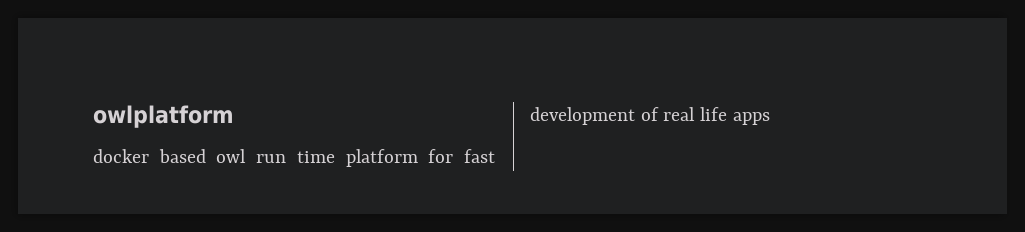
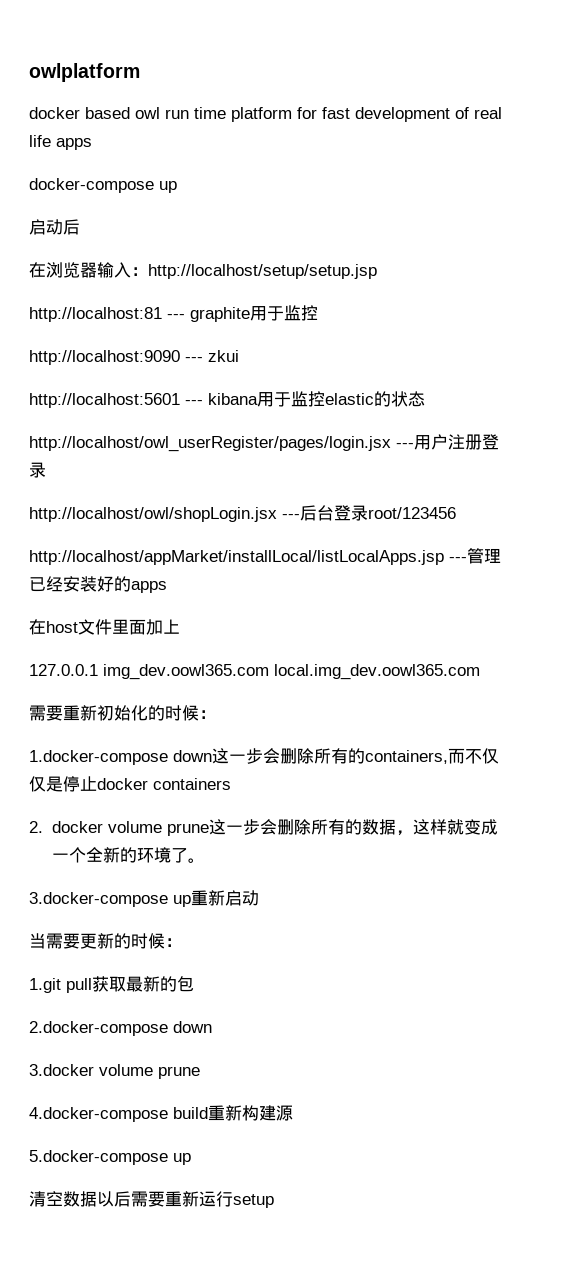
+ docker-compose up
+ 启动后
+ 在浏览器输入：http://localhost/setup/setup.jsp
+ http://localhost:81 --- graphite用于监控
+ http://localhost:9090 --- zkui
+ http://localhost:5601 --- kibana用于监控elastic的状态
+ http://localhost/owl_userRegister/pages/login.jsx ---用户注册登录
+ http://localhost/owl/shopLogin.jsx ---后台登录root/123456
+ http://localhost/appMarket/installLocal/listLocalApps.jsp ---管理已经安装好的apps
+ 在host文件里面加上
+ 127.0.0.1 img_dev.oowl365.com local.img_dev.oowl365.com
+ 需要重新初始化的时候：
+ 1.docker-compose down这一步会删除所有的containers,而不仅仅是停止docker containers
+ 2. docker volume prune这一步会删除所有的数据，这样就变成一个全新的环境了。
+ 3.docker-compose up重新启动
+ 当需要更新的时候：
+ 1.git pull获取最新的包
+ 2.docker-compose down
+ 3.docker volume prune
+ 4.docker-compose build重新构建源
+ 5.docker-compose up
+ 清空数据以后需要重新运行setup

